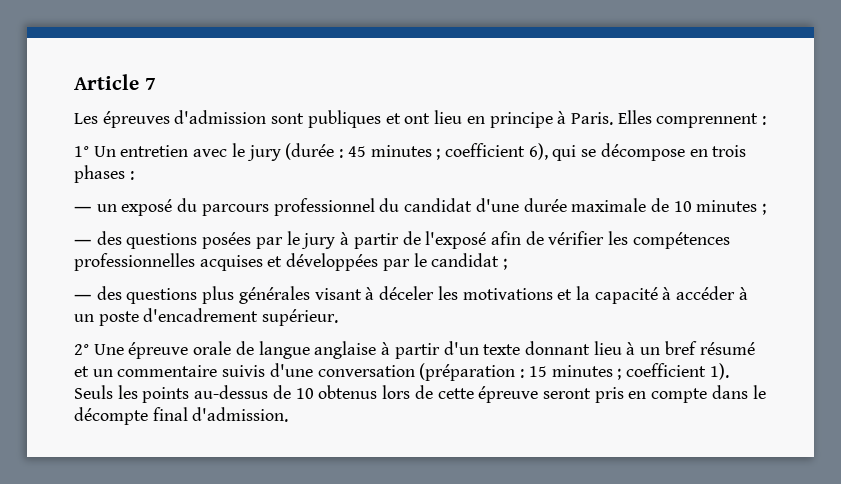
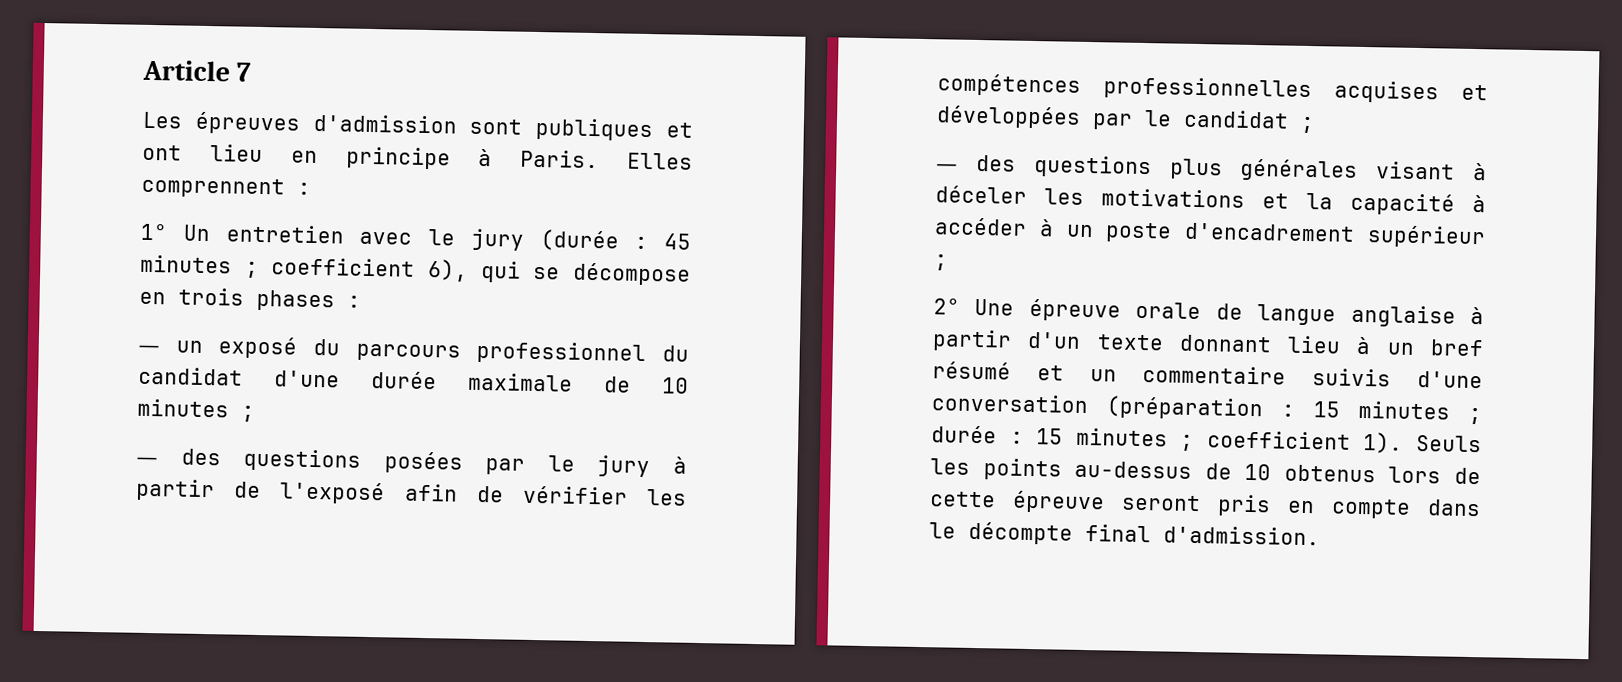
- ― des questions plus générales visant à déceler les motivations et la capacité à accéder à un poste d'encadrement supérieur.
+ ― des questions plus générales visant à déceler les motivations et la capacité à accéder à un poste d'encadrement supérieur ;
- 2° Une épreuve orale de langue anglaise à partir d'un texte donnant lieu à un bref résumé et un commentaire suivis d'une conversation (préparation : 15 minutes ; coefficient 1).
+ 2° Une épreuve orale de langue anglaise à partir d'un texte donnant lieu à un bref résumé et un commentaire suivis d'une conversation (préparation : 15 minutes ; durée : 15 minutes ; coefficient 1).

